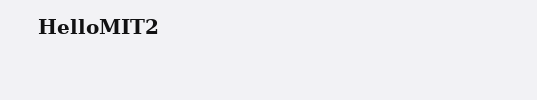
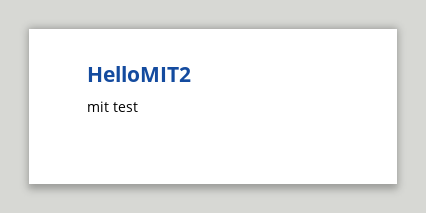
+ mit test

